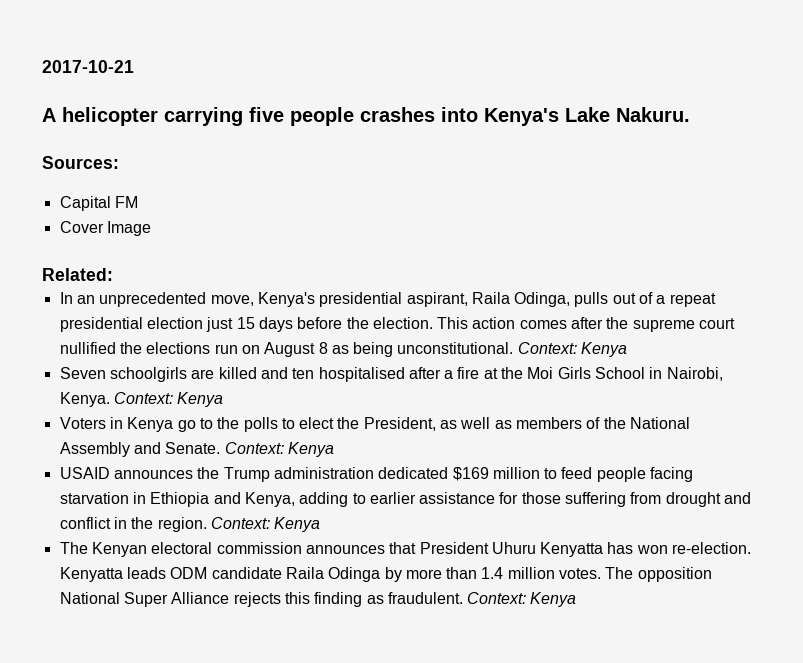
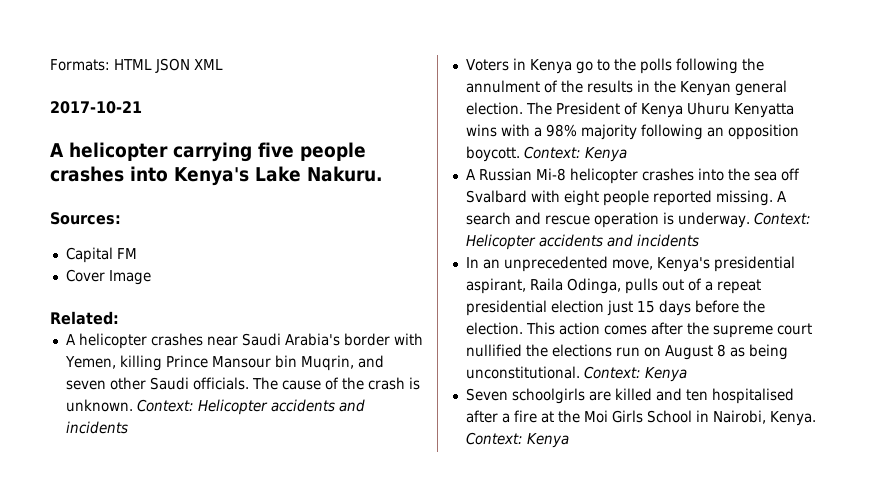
+ Formats: HTML JSON XML
+ A helicopter crashes near Saudi Arabia's border with Yemen, killing Prince Mansour bin Muqrin, and seven other Saudi officials. The cause of the crash is unknown. Context: Helicopter accidents and incidents
+ Voters in Kenya go to the polls following the annulment of the results in the Kenyan general election. The President of Kenya Uhuru Kenyatta wins with a 98% majority following an opposition boycott. Context: Kenya
+ A Russian Mi-8 helicopter crashes into the sea off Svalbard with eight people reported missing. A search and rescue operation is underway. Context: Helicopter accidents and incidents
- Voters in Kenya go to the polls to elect the President, as well as members of the National Assembly and Senate. Context: Kenya
- USAID announces the Trump administration dedicated $169 million to feed people facing starvation in Ethiopia and Kenya, adding to earlier assistance for those suffering from drought and conflict in the region. Context: Kenya
- The Kenyan electoral commission announces that President Uhuru Kenyatta has won re-election. Kenyatta leads ODM candidate Raila Odinga by more than 1.4 million votes. The opposition National Super Alliance rejects this finding as fraudulent. Context: Kenya

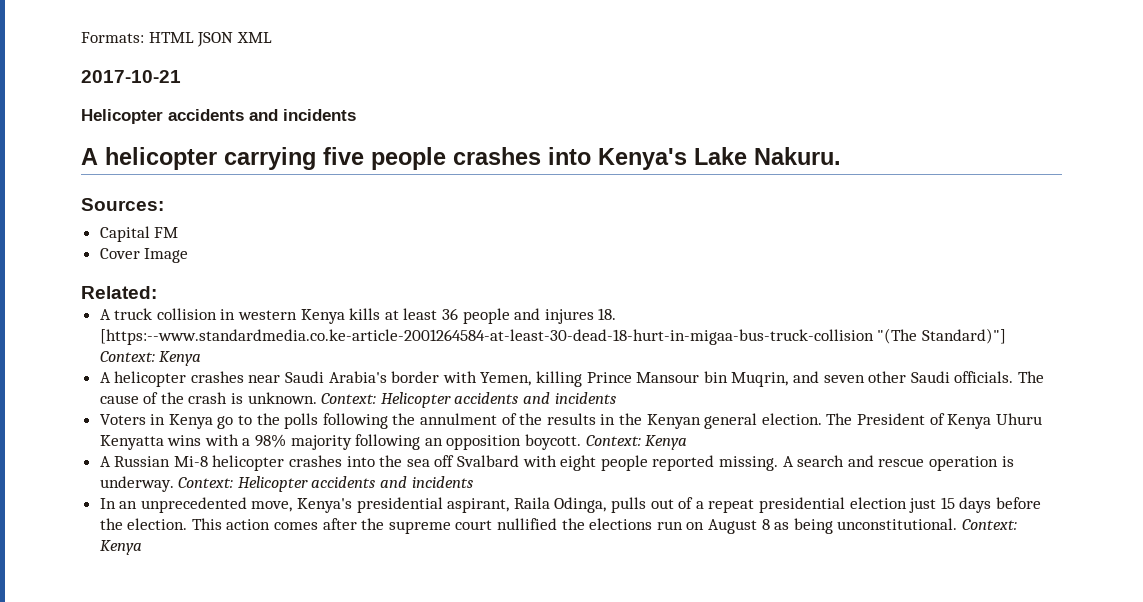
  2017-10-21
+ Helicopter accidents and incidents
+ A truck collision in western Kenya kills at least 36 people and injures 18. [https:--www.standardmedia.co.ke-article-2001264584-at-least-30-dead-18-hurt-in-migaa-bus-truck-collision "(The Standard)"] Context: Kenya
- Seven schoolgirls are killed and ten hospitalised after a fire at the Moi Girls School in Nairobi, Kenya. Context: Kenya

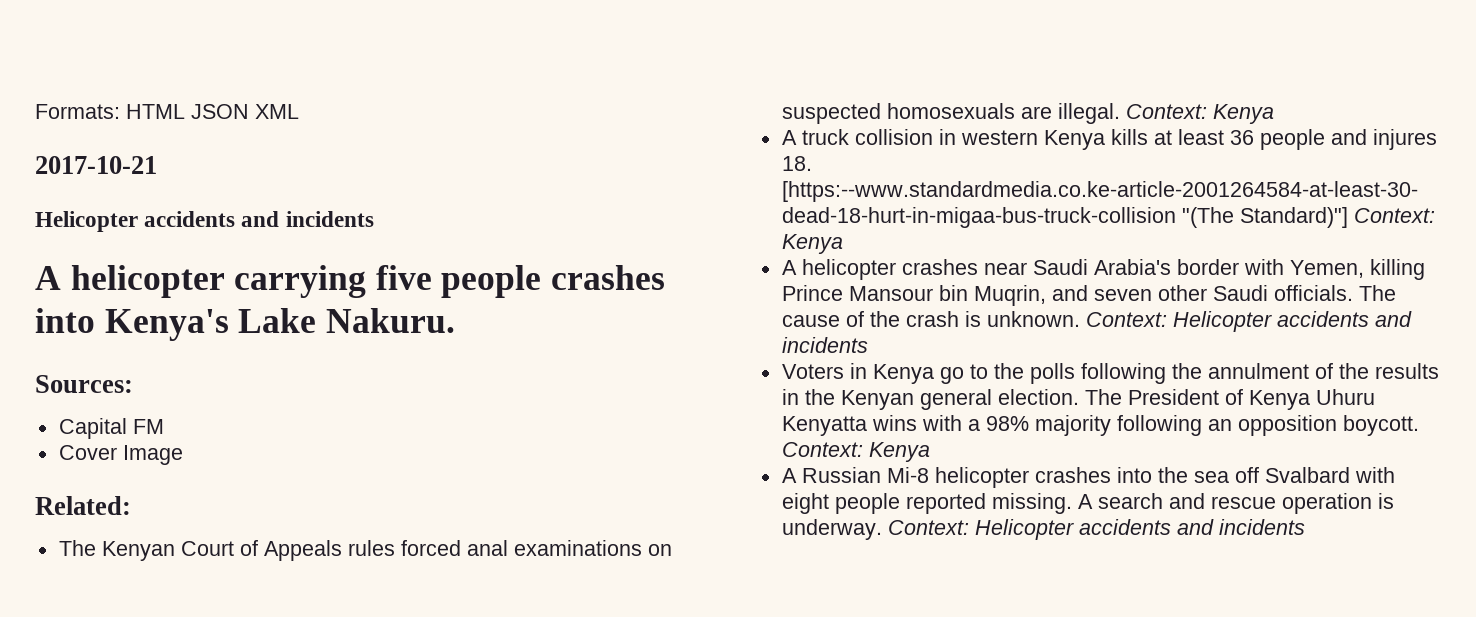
+ The Kenyan Court of Appeals rules forced anal examinations on suspected homosexuals are illegal. Context: Kenya
- In an unprecedented move, Kenya's presidential aspirant, Raila Odinga, pulls out of a repeat presidential election just 15 days before the election. This action comes after the supreme court nullified the elections run on August 8 as being unconstitutional. Context: Kenya

